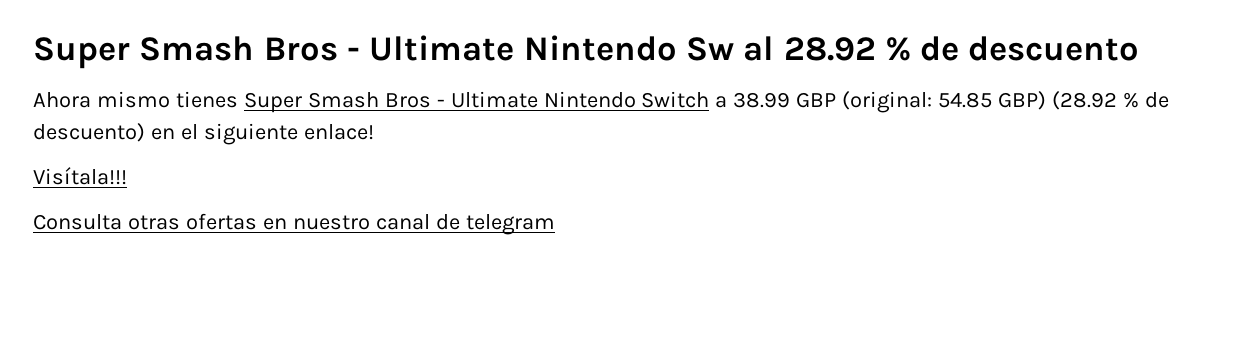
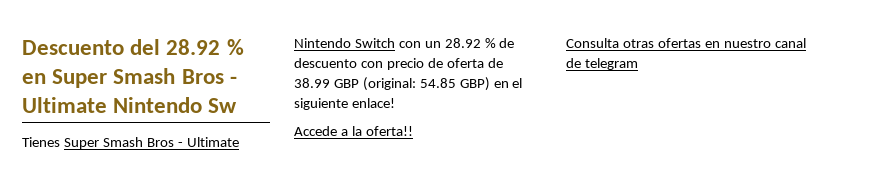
- Super Smash Bros - Ultimate Nintendo Sw al 28.92 % de descuento
- Ahora mismo tienes Super Smash Bros - Ultimate Nintendo Switch a 38.99 GBP (original: 54.85 GBP) (28.92 % de descuento) en el siguiente enlace!
+ Descuento del 28.92 % en Super Smash Bros - Ultimate Nintendo Sw
+ Tienes Super Smash Bros - Ultimate Nintendo Switch con un 28.92 % de descuento con precio de oferta de 38.99 GBP (original: 54.85 GBP) en el siguiente enlace!
- Visítala!!!
+ Accede a la oferta!!

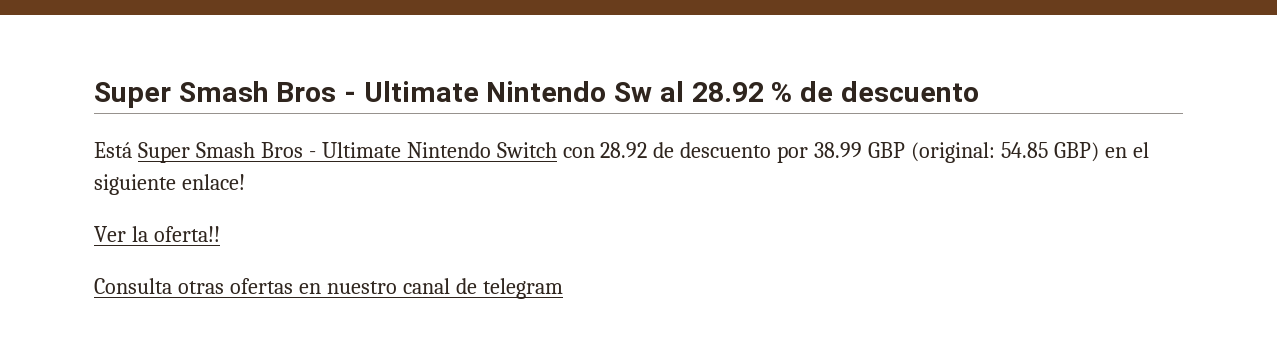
- Descuento del 28.92 % en Super Smash Bros - Ultimate Nintendo Sw
- Tienes Super Smash Bros - Ultimate Nintendo Switch con un 28.92 % de descuento con precio de oferta de 38.99 GBP (original: 54.85 GBP) en el siguiente enlace!
+ Super Smash Bros - Ultimate Nintendo Sw al 28.92 % de descuento
+ Está Super Smash Bros - Ultimate Nintendo Switch con 28.92 de descuento por 38.99 GBP (original: 54.85 GBP) en el siguiente enlace!
- Accede a la oferta!!
+ Ver la oferta!!

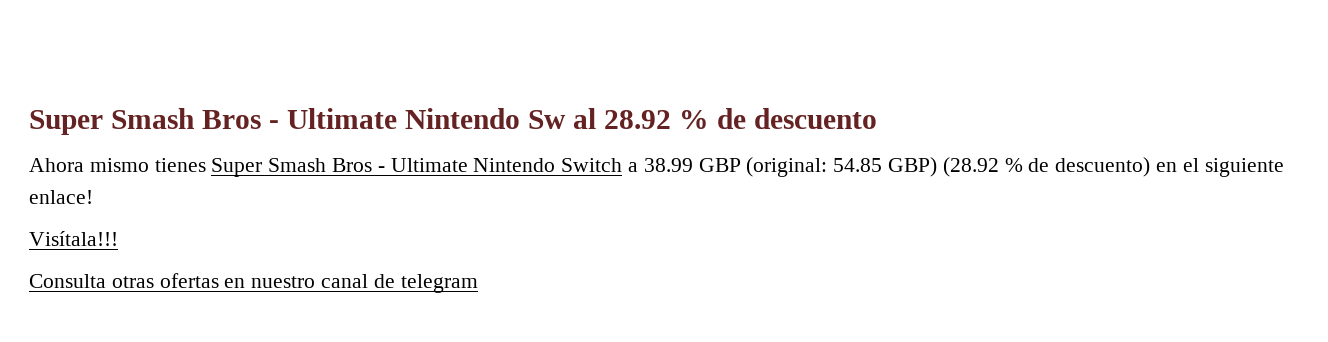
- Está Super Smash Bros - Ultimate Nintendo Switch con 28.92 de descuento por 38.99 GBP (original: 54.85 GBP) en el siguiente enlace!
+ Ahora mismo tienes Super Smash Bros - Ultimate Nintendo Switch a 38.99 GBP (original: 54.85 GBP) (28.92 % de descuento) en el siguiente enlace!
- Ver la oferta!!
+ Visítala!!!

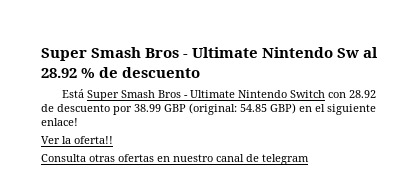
- Ahora mismo tienes Super Smash Bros - Ultimate Nintendo Switch a 38.99 GBP (original: 54.85 GBP) (28.92 % de descuento) en el siguiente enlace!
+ Está Super Smash Bros - Ultimate Nintendo Switch con 28.92 de descuento por 38.99 GBP (original: 54.85 GBP) en el siguiente enlace!
- Visítala!!!
+ Ver la oferta!!

